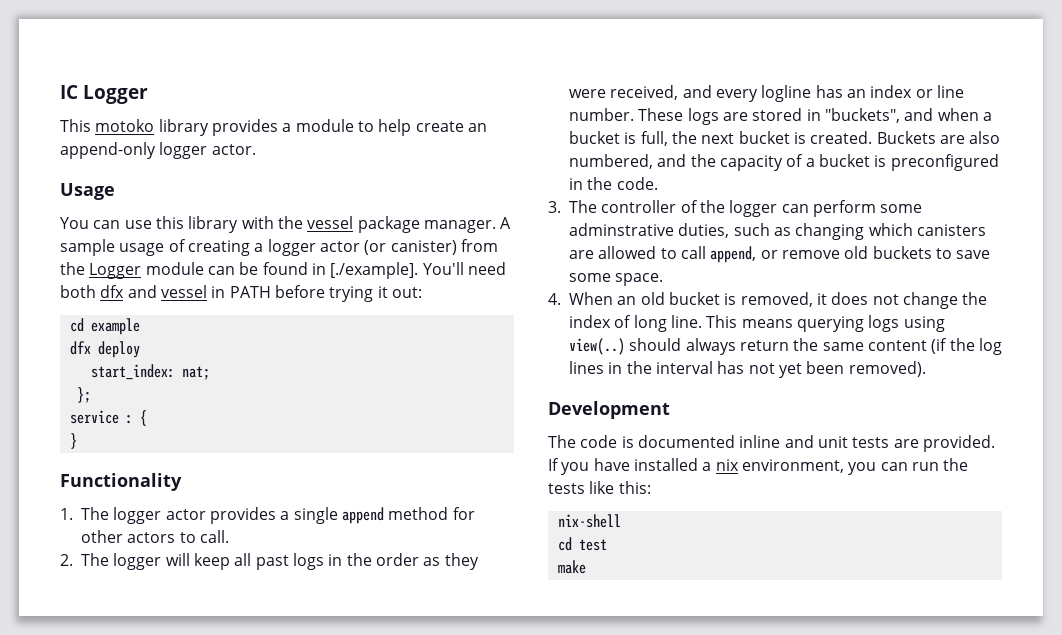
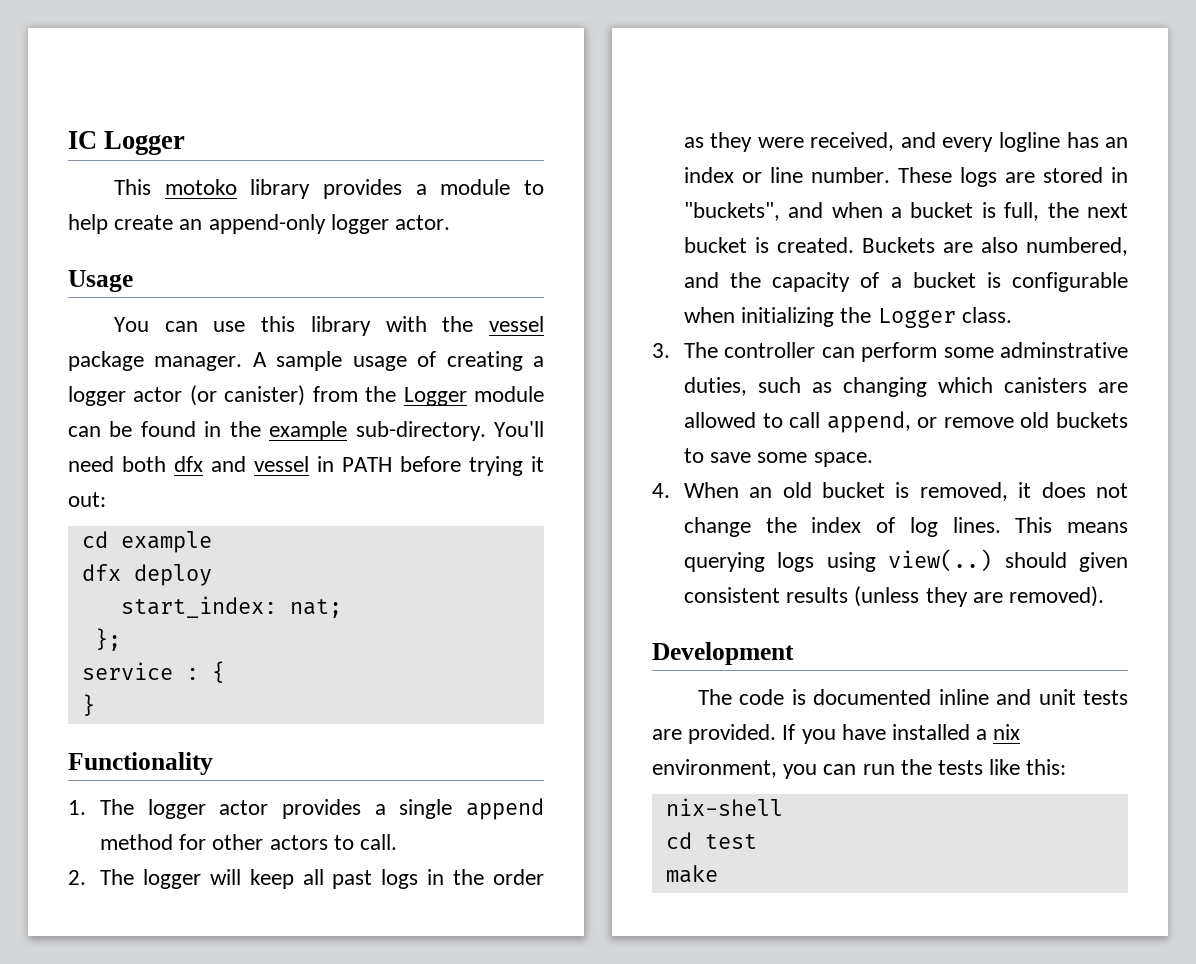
- A sample usage of creating a logger actor (or canister) from the Logger module can be found in [./example]. You'll need both dfx and vessel in PATH before trying it out:
+ A sample usage of creating a logger actor (or canister) from the Logger module can be found in the example sub-directory. You'll need both dfx and vessel in PATH before trying it out:
- Buckets are also numbered, and the capacity of a bucket is preconfigured in the code.
+ Buckets are also numbered, and the capacity of a bucket is configurable when initializing the Logger class.
- 3. The controller of the logger can perform some adminstrative duties, such as changing which canisters are allowed to call append, or remove old buckets to save some space.
+ 3. The controller can perform some adminstrative duties, such as changing which canisters are allowed to call append, or remove old buckets to save some space.
- 4. When an old bucket is removed, it does not change the index of long line.
+ 4. When an old bucket is removed, it does not change the index of log lines.
- This means querying logs using view(..) should always return the same content (if the log lines in the interval has not yet been removed).
+ This means querying logs using view(..) should given consistent results (unless they are removed).

